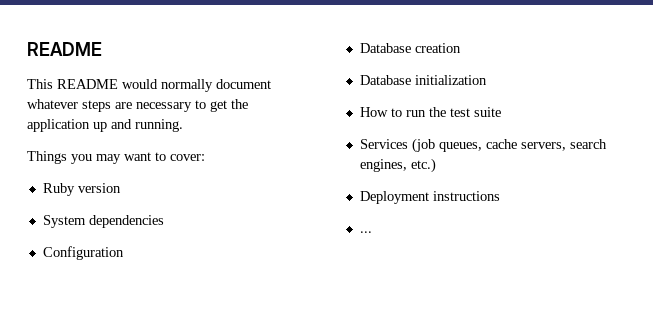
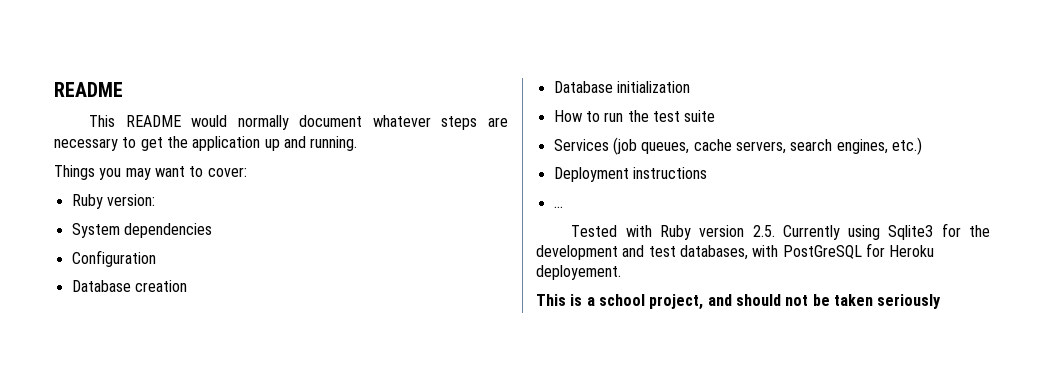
- Ruby version
+ Ruby version:
+ Tested with Ruby version 2.5. Currently using Sqlite3 for the development and test databases, with PostGreSQL for Heroku deployement.
+ This is a school project, and should not be taken seriously

